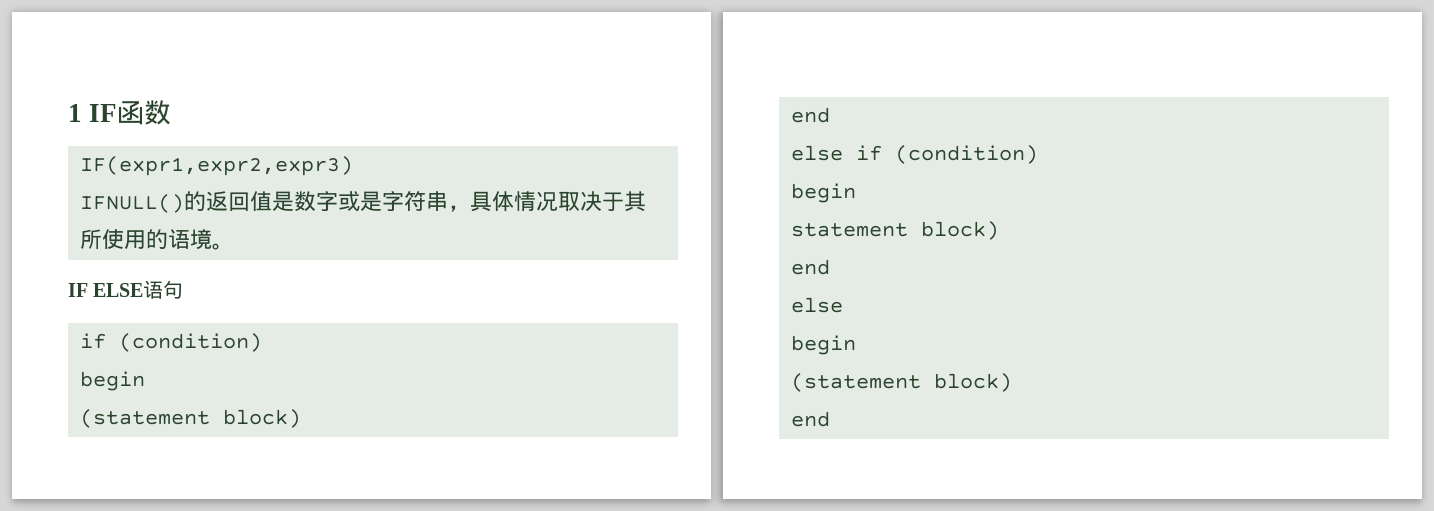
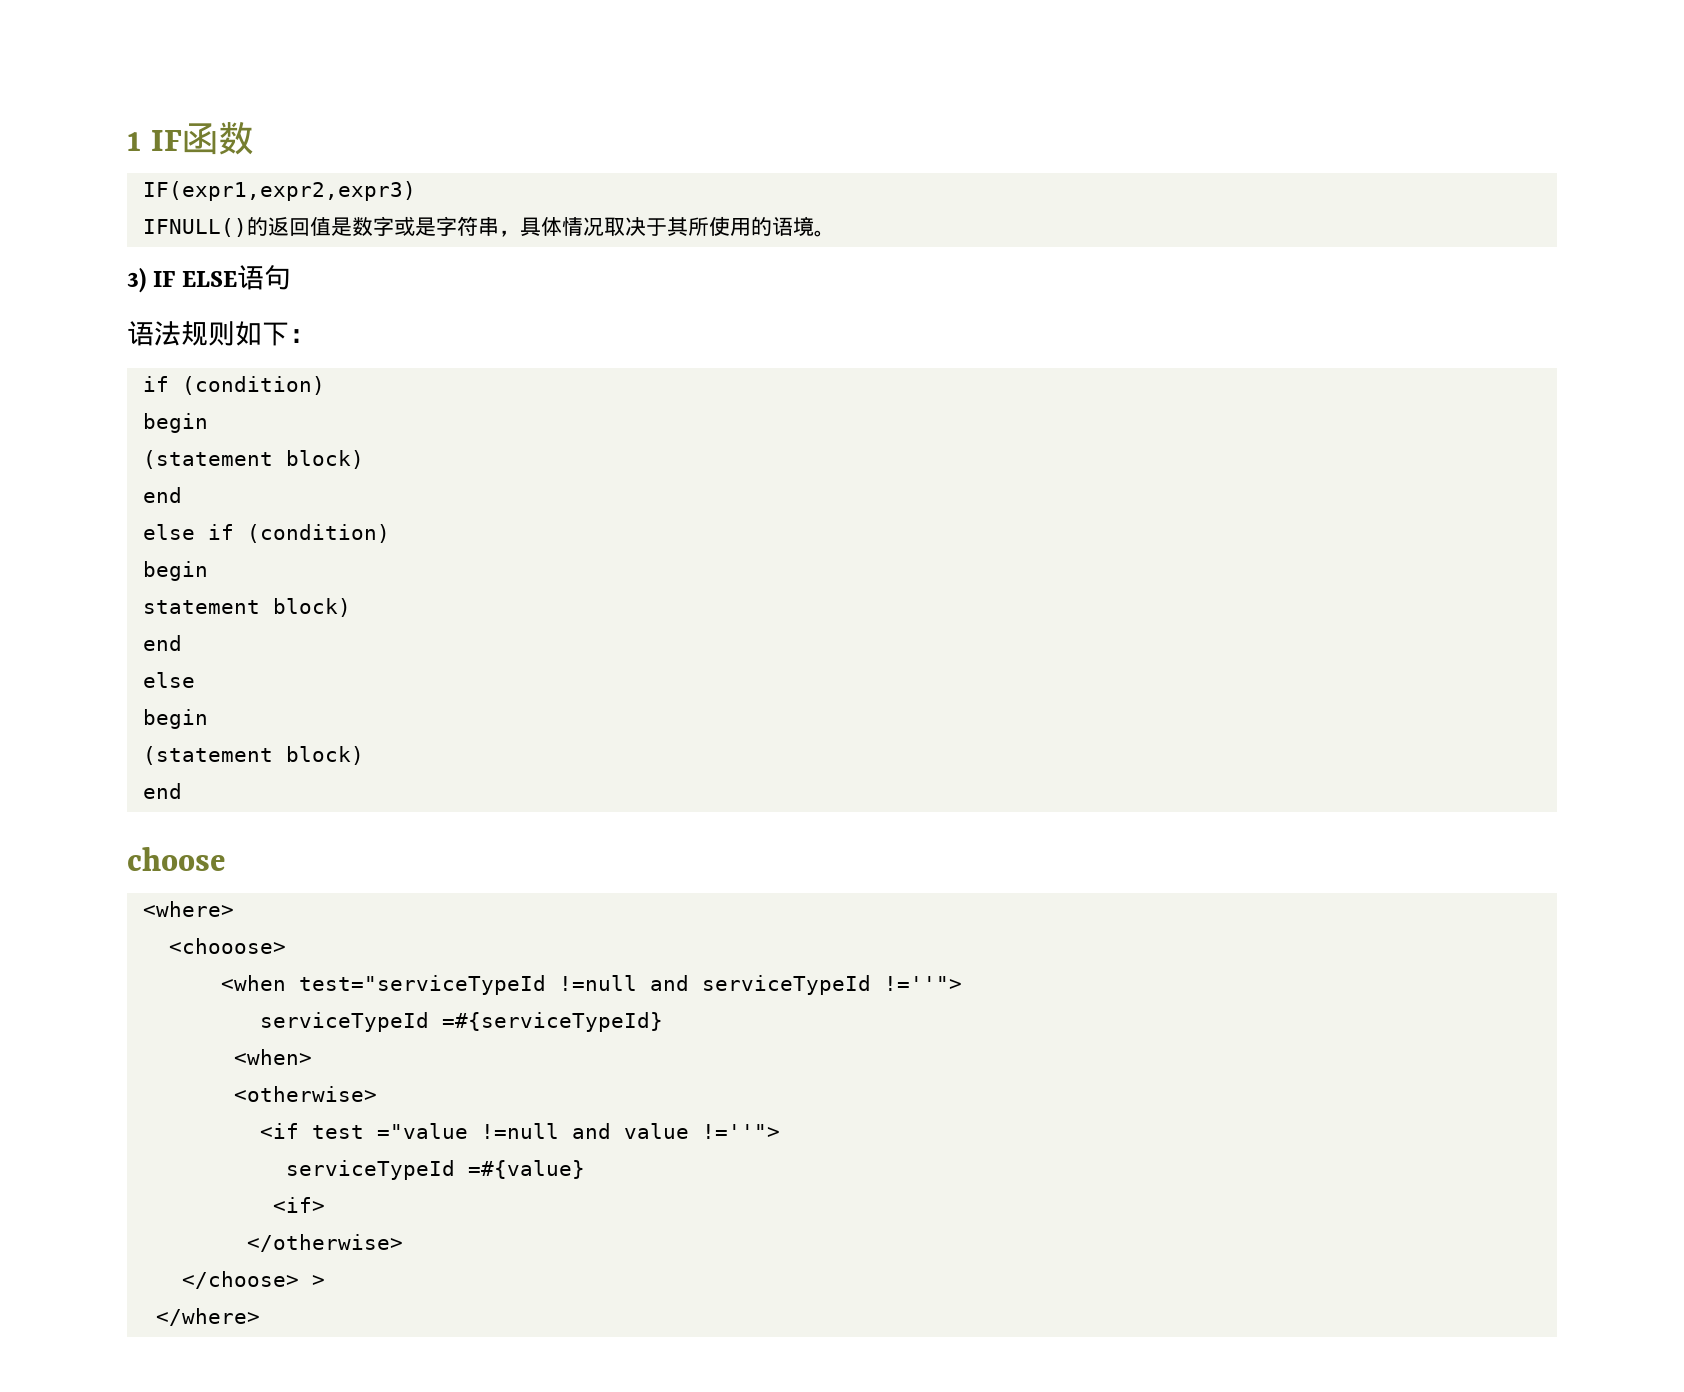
- IF ELSE语句
+ 3) IF ELSE语句
+ 语法规则如下：
+ choose
+ <where>
+ <chooose>
+ <when test="serviceTypeId !=null and serviceTypeId !=''">
+ serviceTypeId =#{serviceTypeId}
+ <when>
+ <otherwise>
+ <if test ="value !=null and value !=''">
+ serviceTypeId =#{value}
+ <if>
+ </otherwise>
+ </choose> >
+ </where>

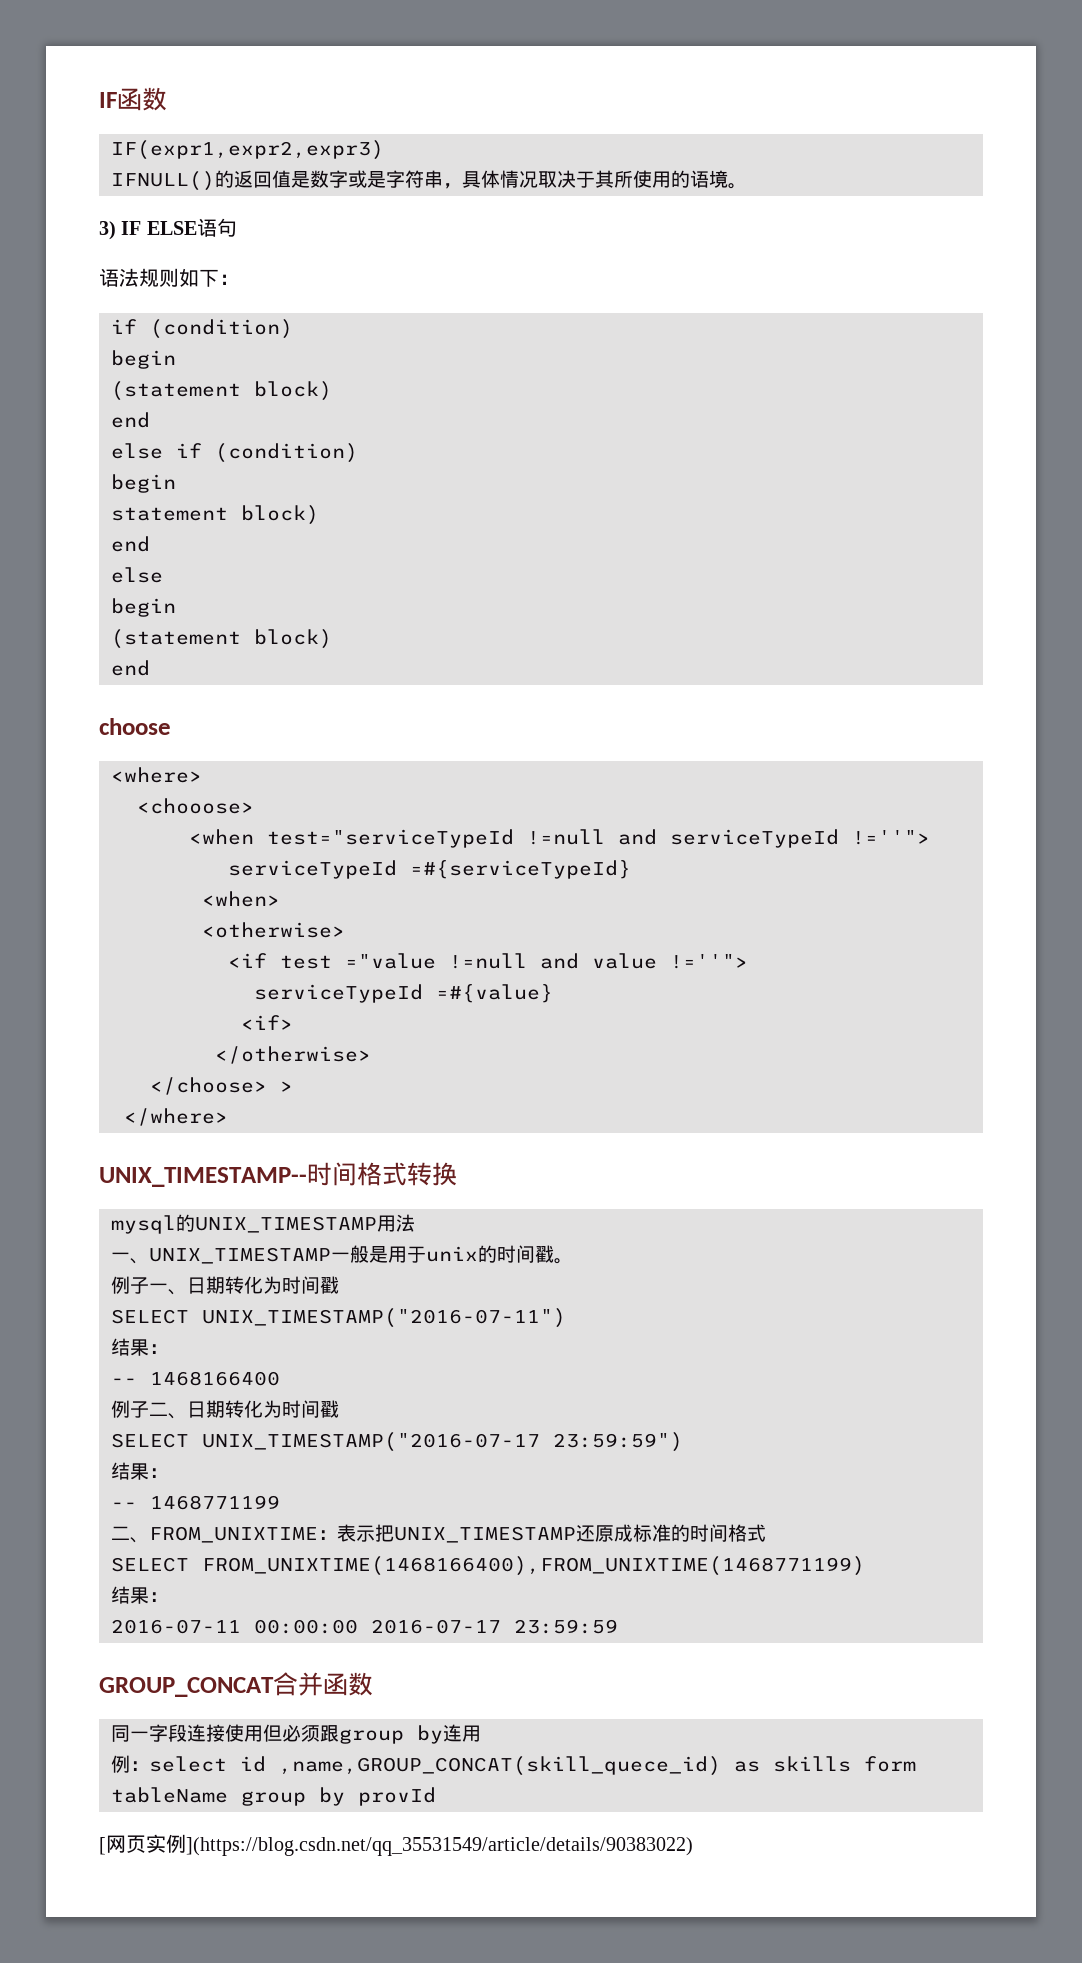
- 1 IF函数
+ IF函数
+ UNIX_TIMESTAMP--时间格式转换
+ mysql的UNIX_TIMESTAMP用法
+ 一、UNIX_TIMESTAMP一般是用于unix的时间戳。
+ 例子一、日期转化为时间戳
+ SELECT UNIX_TIMESTAMP("2016-07-11")
+ 结果：
+ -- 1468166400
+ 例子二、日期转化为时间戳
+ SELECT UNIX_TIMESTAMP("2016-07-17 23:59:59")
+ 结果：
+ -- 1468771199
+ 二、FROM_UNIXTIME：表示把UNIX_TIMESTAMP还原成标准的时间格式
+ SELECT FROM_UNIXTIME(1468166400),FROM_UNIXTIME(1468771199)
+ 结果：
+ 2016-07-11 00:00:00 2016-07-17 23:59:59
+ GROUP_CONCAT合并函数
+ 同一字段连接使用但必须跟group by连用
+ 例：select id ,name,GROUP_CONCAT(skill_quece_id) as skills form tableName group by provId
+ [网页实例](https://blog.csdn.net/qq_35531549/article/details/90383022)

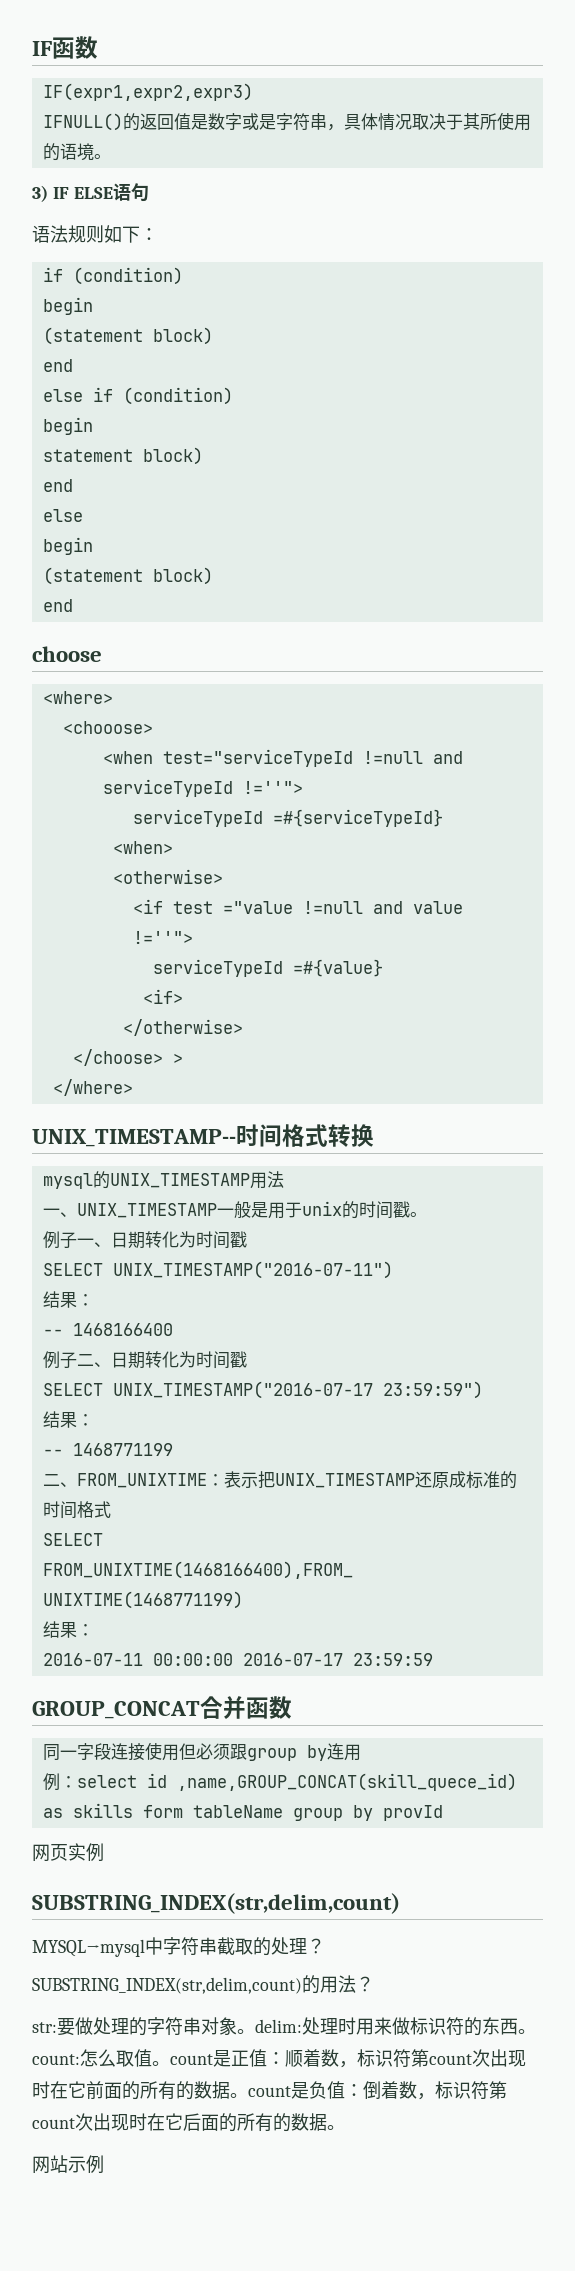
- [网页实例](https://blog.csdn.net/qq_35531549/article/details/90383022)
+ 网页实例
+ SUBSTRING_INDEX(str,delim,count)
+ MYSQL→mysql中字符串截取的处理？
+ SUBSTRING_INDEX(str,delim,count)的用法？
+ str:要做处理的字符串对象。delim:处理时用来做标识符的东西。count:怎么取值。count是正值：顺着数，标识符第count次出现时在它前面的所有的数据。count是负值：倒着数，标识符第count次出现时在它后面的所有的数据。
+ 网站示例

